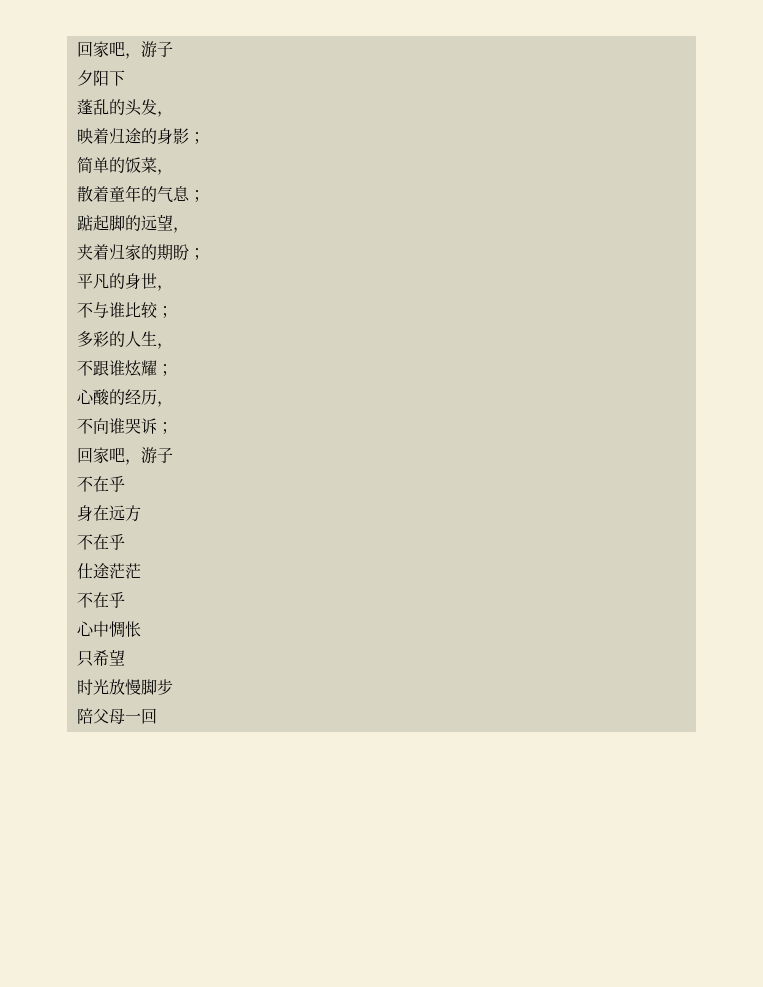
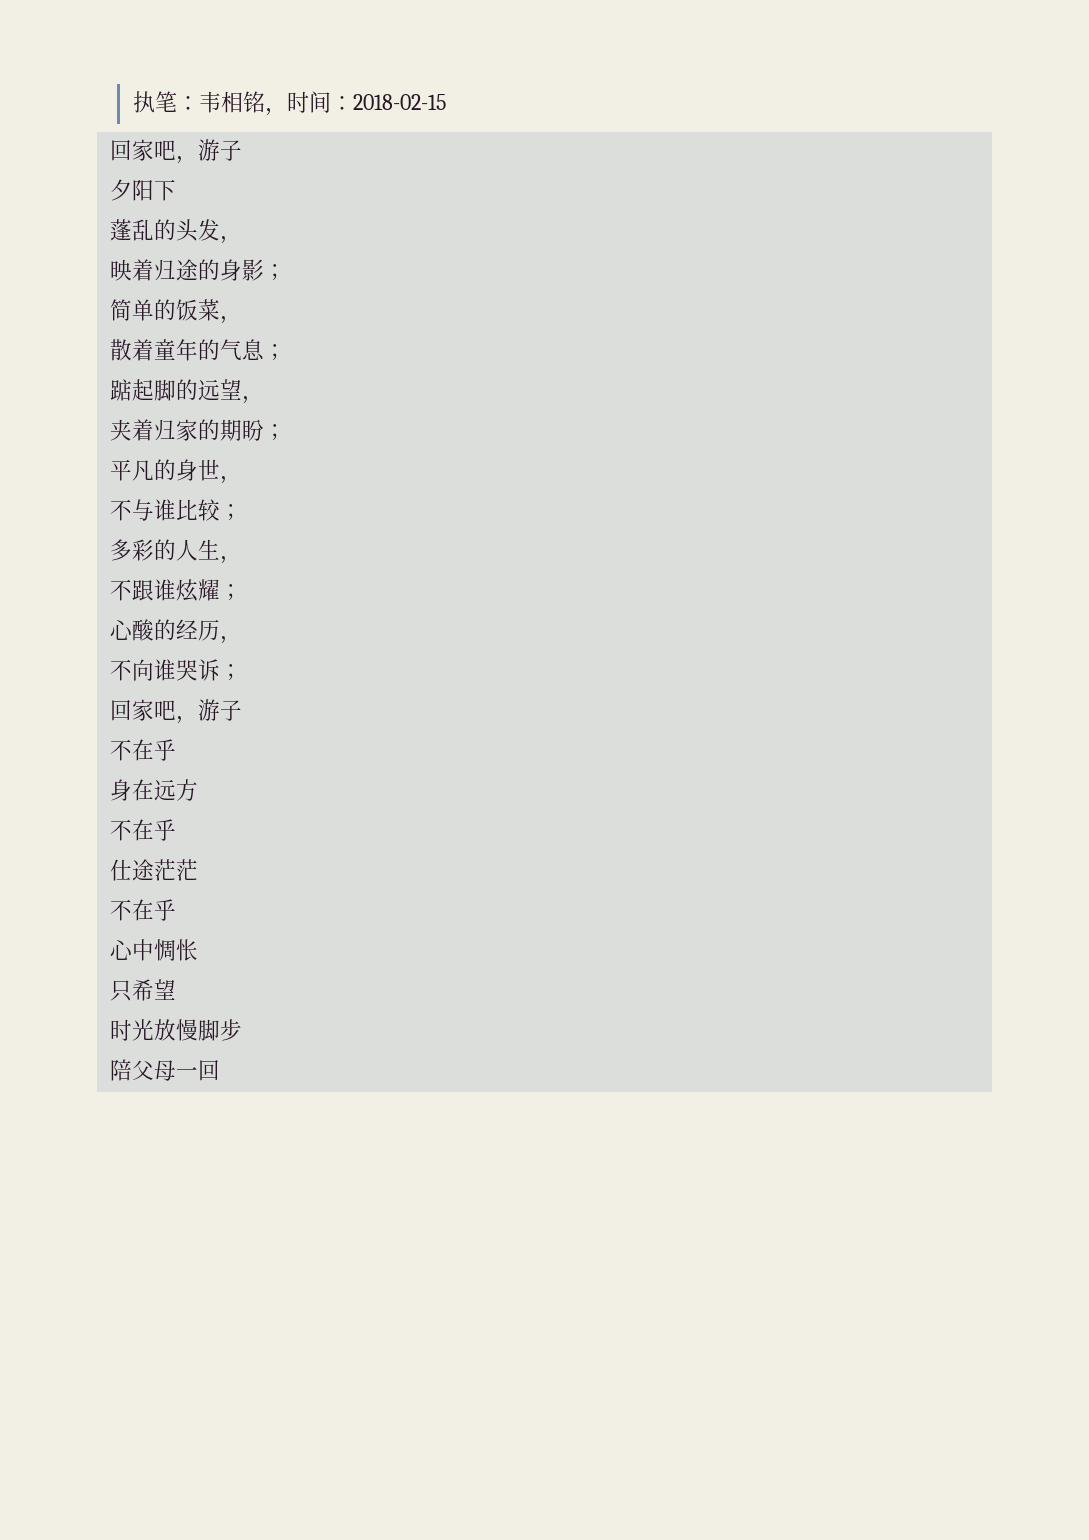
+ 执笔：韦相铭，时间：2018-02-15

